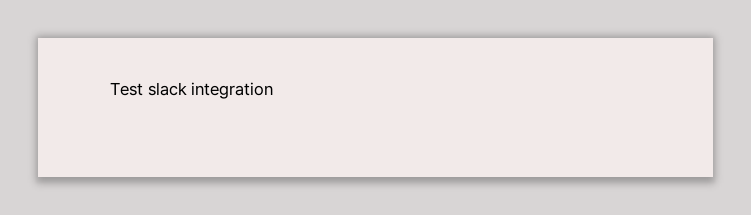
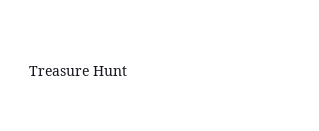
- Test slack integration
+ Treasure Hunt

